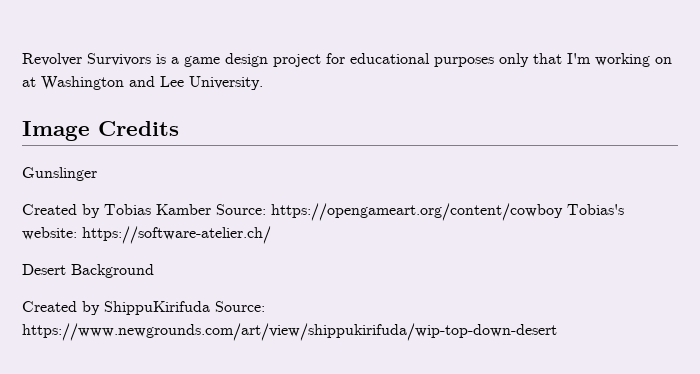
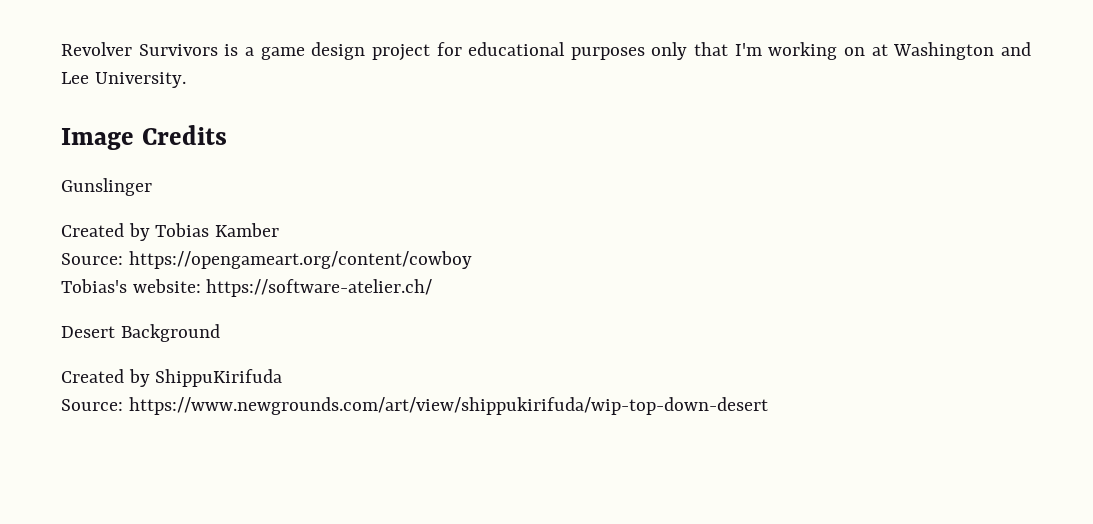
- Created by Tobias Kamber Source: https://opengameart.org/content/cowboy Tobias's website: https://software-atelier.ch/
+ Created by Tobias Kamber
+ Source: https://opengameart.org/content/cowboy
+ Tobias's website: https://software-atelier.ch/
- Created by ShippuKirifuda Source: https://www.newgrounds.com/art/view/shippukirifuda/wip-top-down-desert
+ Created by ShippuKirifuda
+ Source: https://www.newgrounds.com/art/view/shippukirifuda/wip-top-down-desert

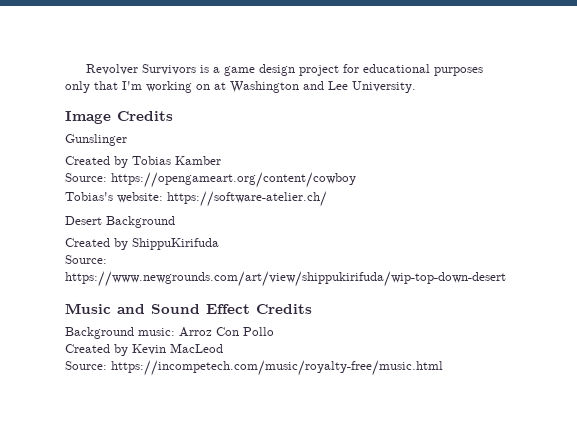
+ Music and Sound Effect Credits
+ Background music: Arroz Con Pollo
+ Created by Kevin MacLeod
+ Source: https://incompetech.com/music/royalty-free/music.html

